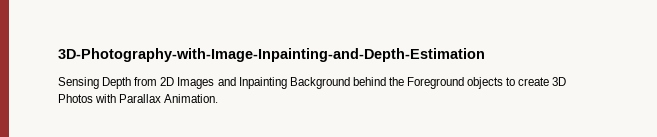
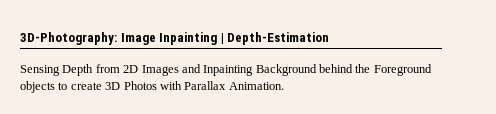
- 3D-Photography-with-Image-Inpainting-and-Depth-Estimation
+ 3D-Photography: Image Inpainting | Depth-Estimation

